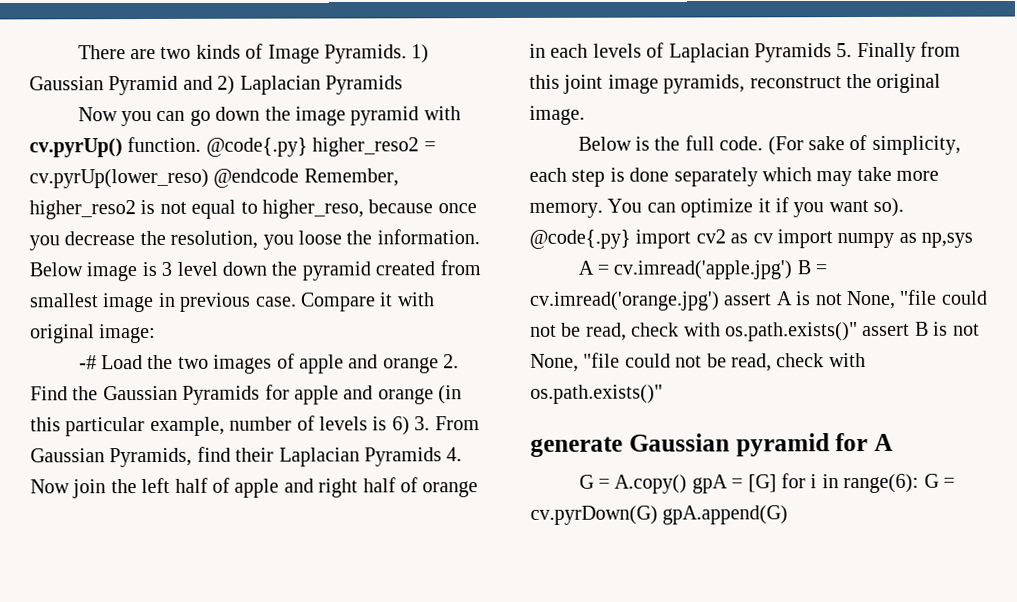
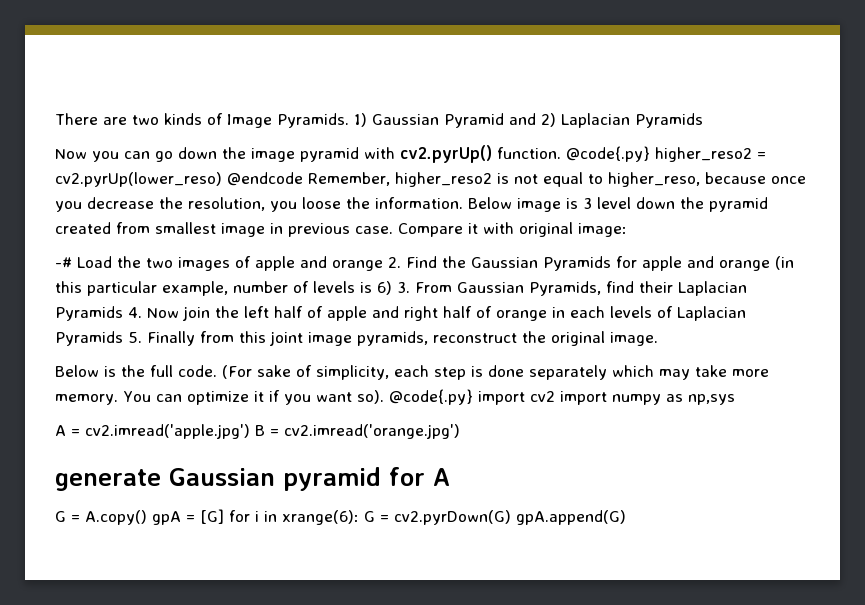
- Now you can go down the image pyramid with cv.pyrUp() function.
+ Now you can go down the image pyramid with cv2.pyrUp() function.
- @code{.py} higher_reso2 = cv.pyrUp(lower_reso) @endcode Remember, higher_reso2 is not equal to higher_reso, because once you decrease the resolution, you loose the information.
+ @code{.py} higher_reso2 = cv2.pyrUp(lower_reso) @endcode Remember, higher_reso2 is not equal to higher_reso, because once you decrease the resolution, you loose the information.
- @code{.py} import cv2 as cv import numpy as np,sys
+ @code{.py} import cv2 import numpy as np,sys
- A = cv.imread('apple.jpg') B = cv.imread('orange.jpg') assert A is not None, "file could not be read, check with os.path.exists()" assert B is not None, "file could not be read, check with os.path.exists()"
+ A = cv2.imread('apple.jpg') B = cv2.imread('orange.jpg')
- G = A.copy() gpA = [G] for i in range(6): G = cv.pyrDown(G) gpA.append(G)
+ G = A.copy() gpA = [G] for i in xrange(6): G = cv2.pyrDown(G) gpA.append(G)

